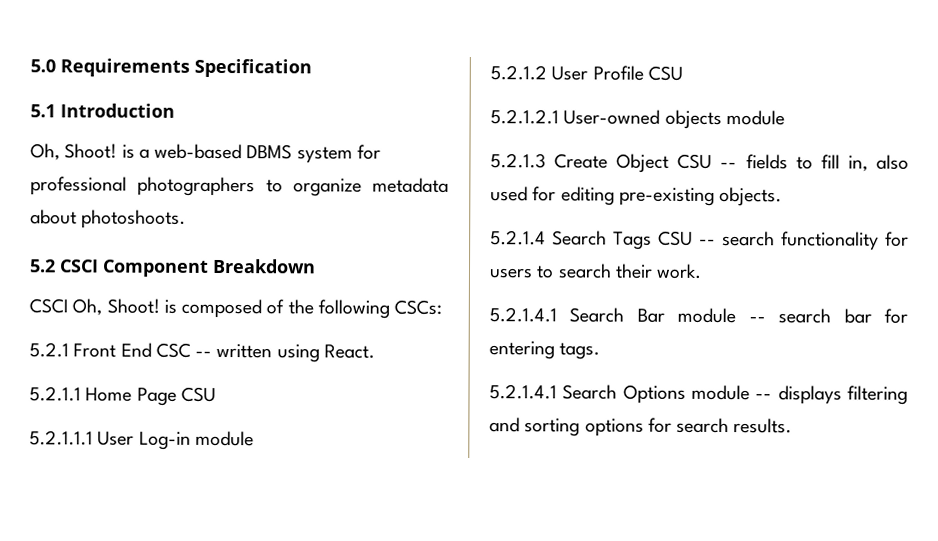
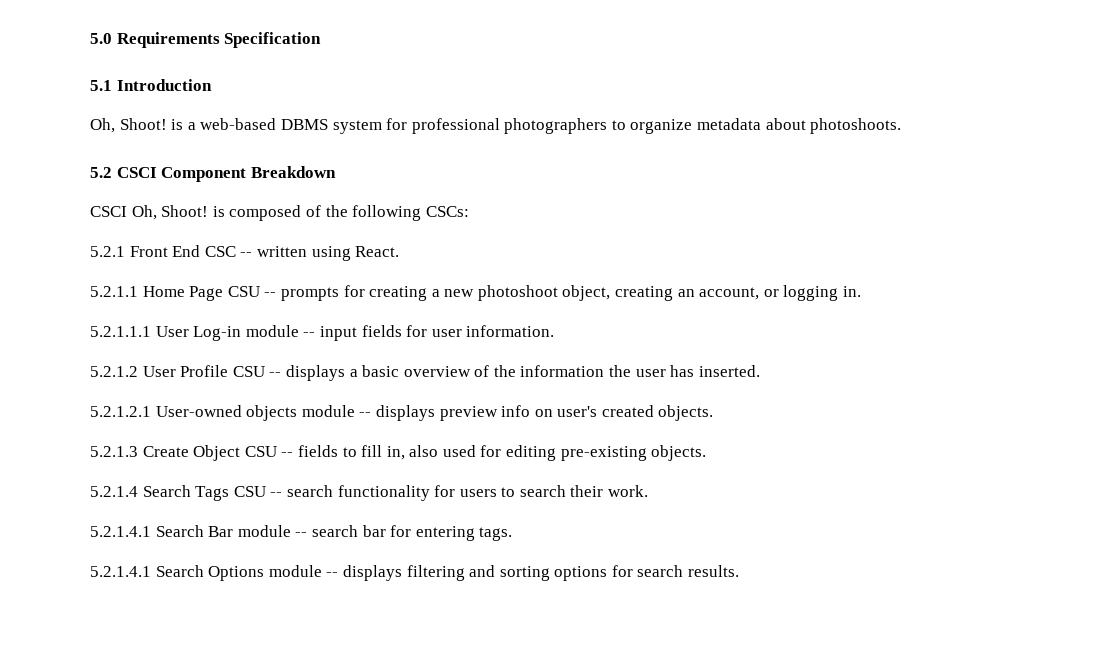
- 5.2.1.1 Home Page CSU
- 5.2.1.1.1 User Log-in module
- 5.2.1.2 User Profile CSU
- 5.2.1.2.1 User-owned objects module
+ 5.2.1.1 Home Page CSU -- prompts for creating a new photoshoot object, creating an account, or logging in.
+ 5.2.1.1.1 User Log-in module -- input fields for user information.
+ 5.2.1.2 User Profile CSU -- displays a basic overview of the information the user has inserted.
+ 5.2.1.2.1 User-owned objects module -- displays preview info on user's created objects.

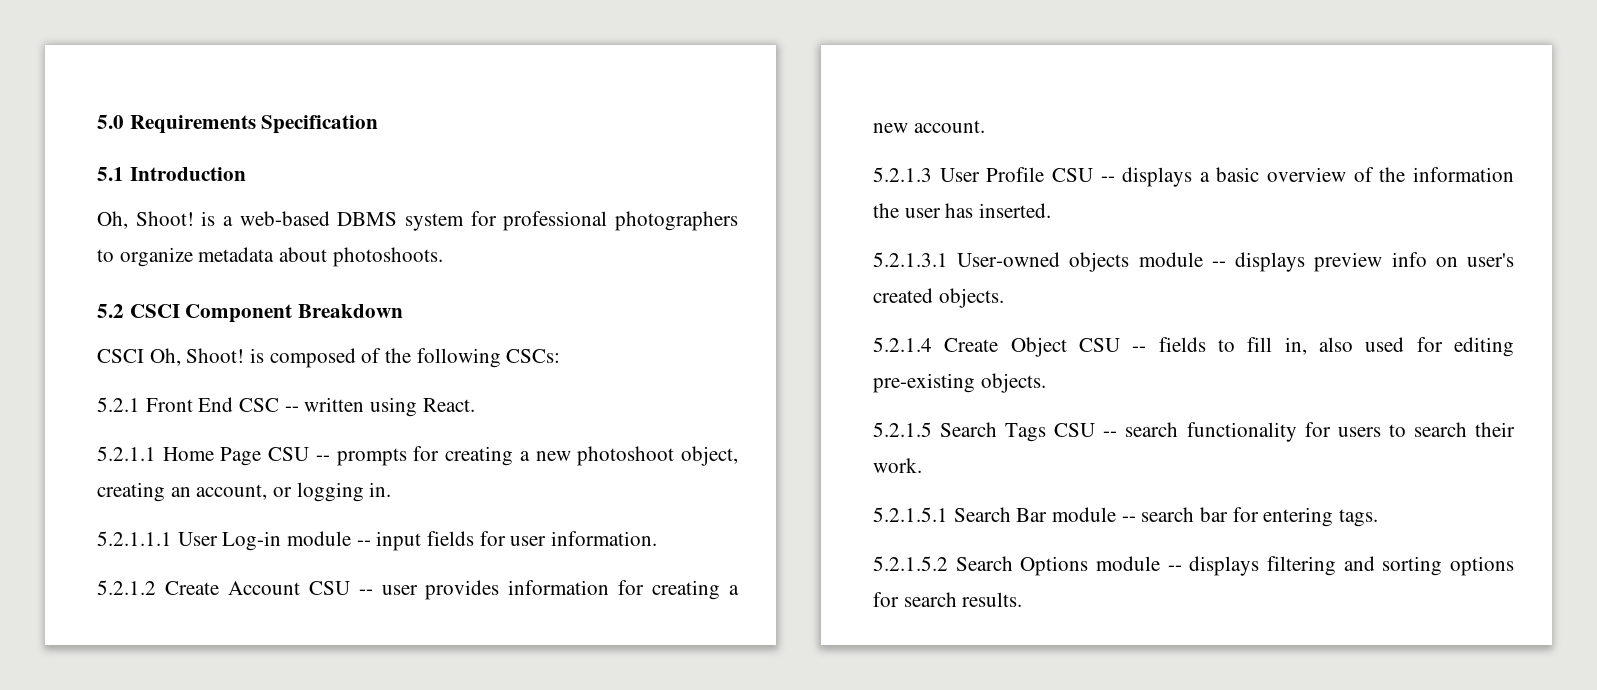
- 5.2.1.2 User Profile CSU -- displays a basic overview of the information the user has inserted.
+ 5.2.1.2 Create Account CSU -- user provides information for creating a new account.
+ 5.2.1.3 User Profile CSU -- displays a basic overview of the information the user has inserted.
- 5.2.1.2.1 User-owned objects module -- displays preview info on user's created objects.
+ 5.2.1.3.1 User-owned objects module -- displays preview info on user's created objects.
- 5.2.1.3 Create Object CSU -- fields to fill in, also used for editing pre-existing objects.
+ 5.2.1.4 Create Object CSU -- fields to fill in, also used for editing pre-existing objects.
- 5.2.1.4 Search Tags CSU -- search functionality for users to search their work.
+ 5.2.1.5 Search Tags CSU -- search functionality for users to search their work.
- 5.2.1.4.1 Search Bar module -- search bar for entering tags.
+ 5.2.1.5.1 Search Bar module -- search bar for entering tags.
- 5.2.1.4.1 Search Options module -- displays filtering and sorting options for search results.
+ 5.2.1.5.2 Search Options module -- displays filtering and sorting options for search results.

